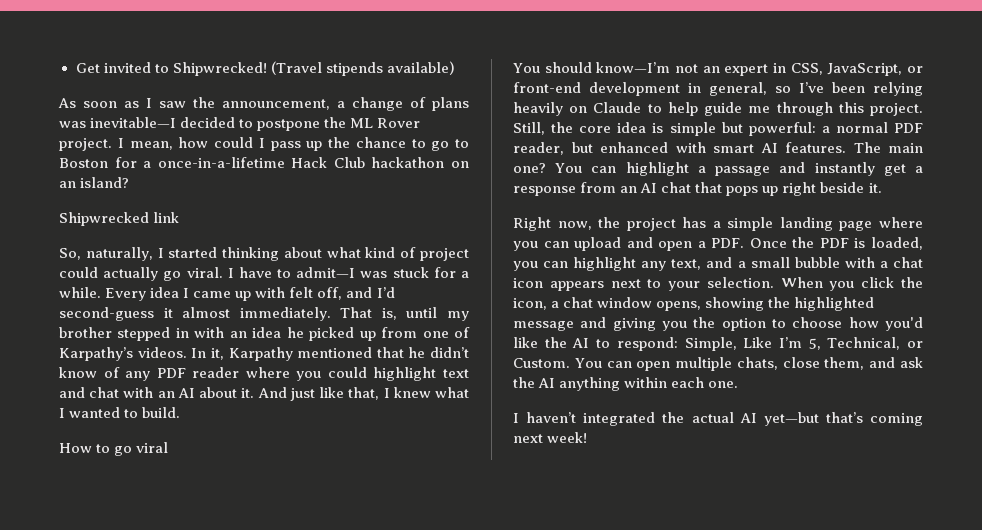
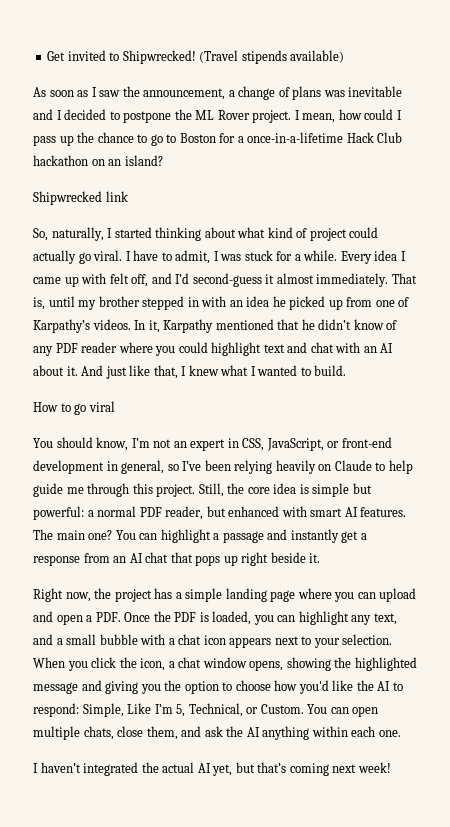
- As soon as I saw the announcement, a change of plans was inevitable—I decided to postpone the ML Rover project.
+ As soon as I saw the announcement, a change of plans was inevitable and I decided to postpone the ML Rover project.
- I have to admit—I was stuck for a while.
+ I have to admit, I was stuck for a while.
- You should know—I’m not an expert in CSS, JavaScript, or front-end development in general, so I’ve been relying heavily on Claude to help guide me through this project.
+ You should know, I’m not an expert in CSS, JavaScript, or front-end development in general, so I’ve been relying heavily on Claude to help guide me through this project.
- I haven’t integrated the actual AI yet—but that’s coming next week!
+ I haven’t integrated the actual AI yet, but that’s coming next week!

